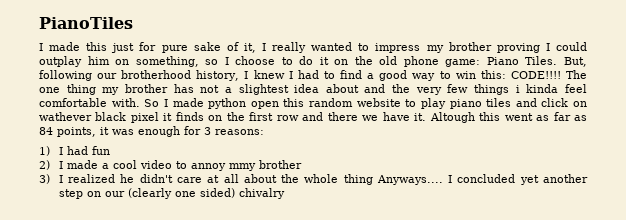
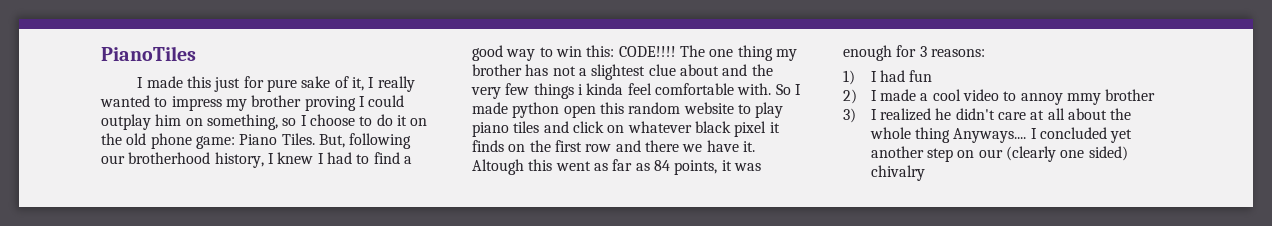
- The one thing my brother has not a slightest idea about and the very few things i kinda feel comfortable with.
+ The one thing my brother has not a slightest clue about and the very few things i kinda feel comfortable with.
- So I made python open this random website to play piano tiles and click on wathever black pixel it finds on the first row and there we have it.
+ So I made python open this random website to play piano tiles and click on whatever black pixel it finds on the first row and there we have it.

